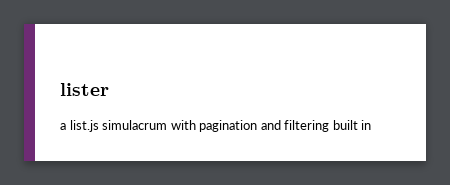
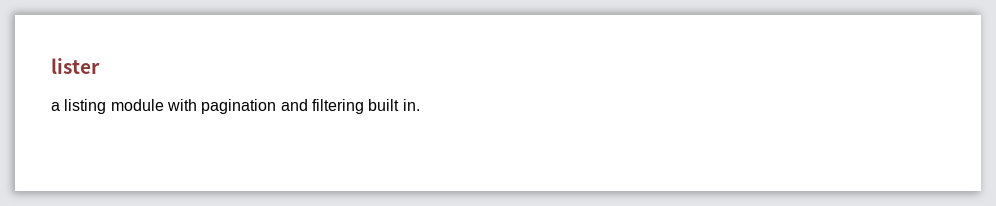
- a list.js simulacrum with pagination and filtering built in
+ a listing module with pagination and filtering built in.

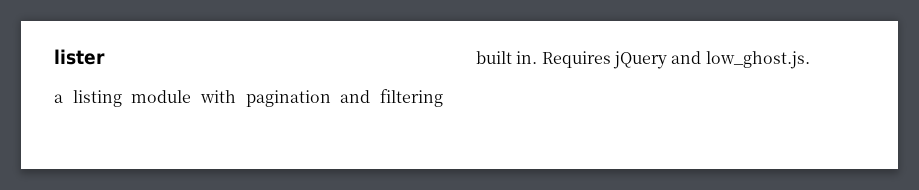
+ Requires jQuery and low_ghost.js.

